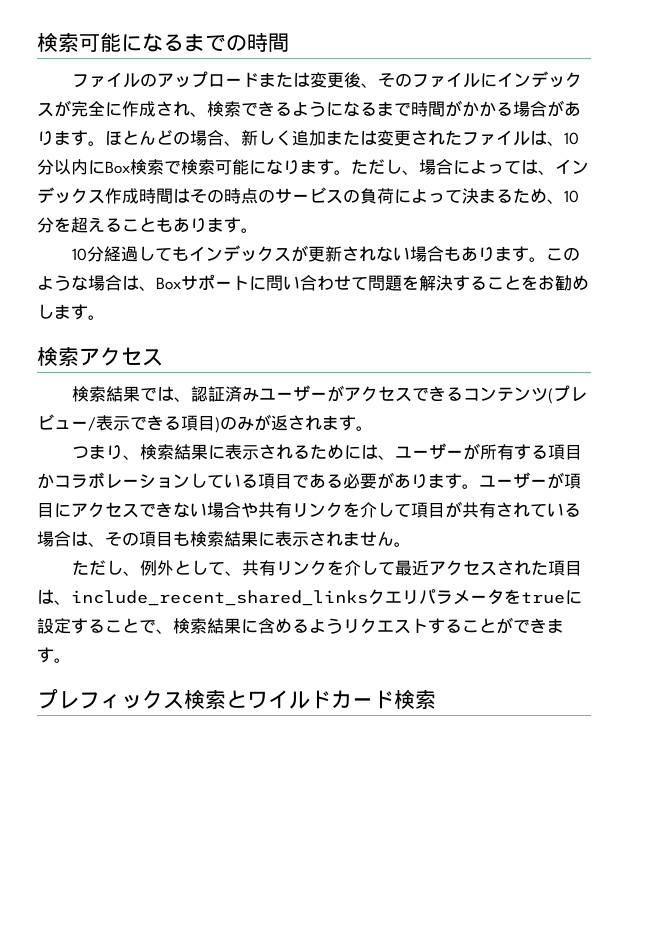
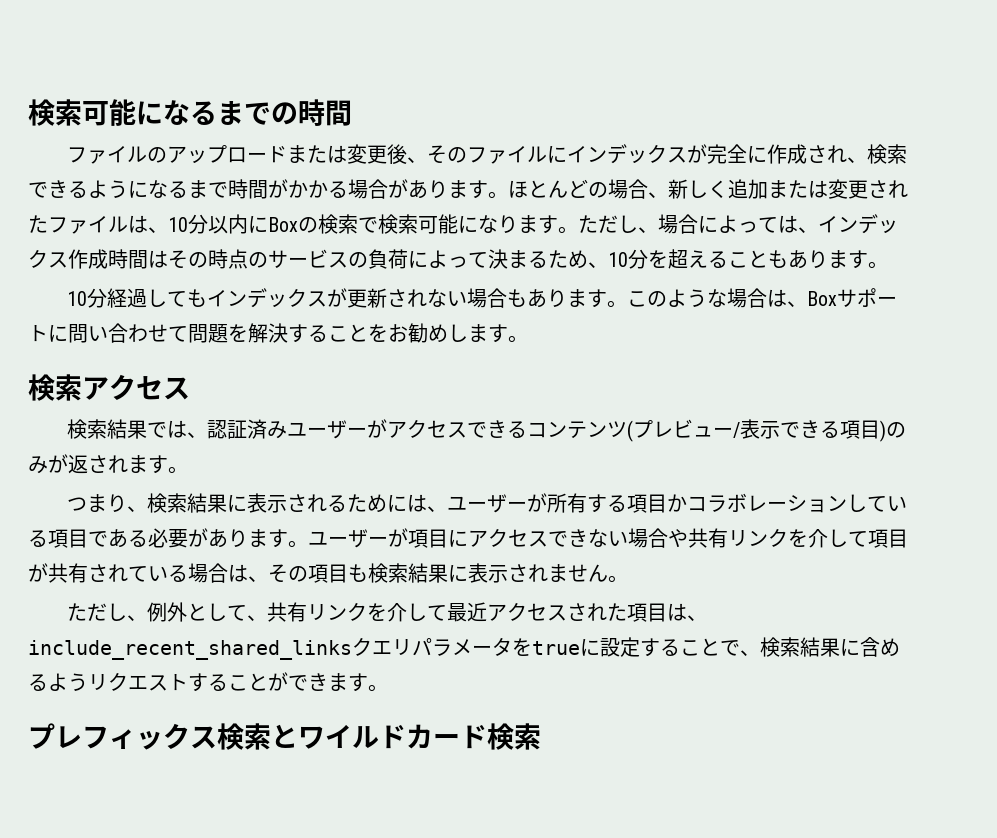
- ほとんどの場合、新しく追加または変更されたファイルは、10分以内にBox検索で検索可能になります。
+ ほとんどの場合、新しく追加または変更されたファイルは、10分以内にBoxの検索で検索可能になります。

